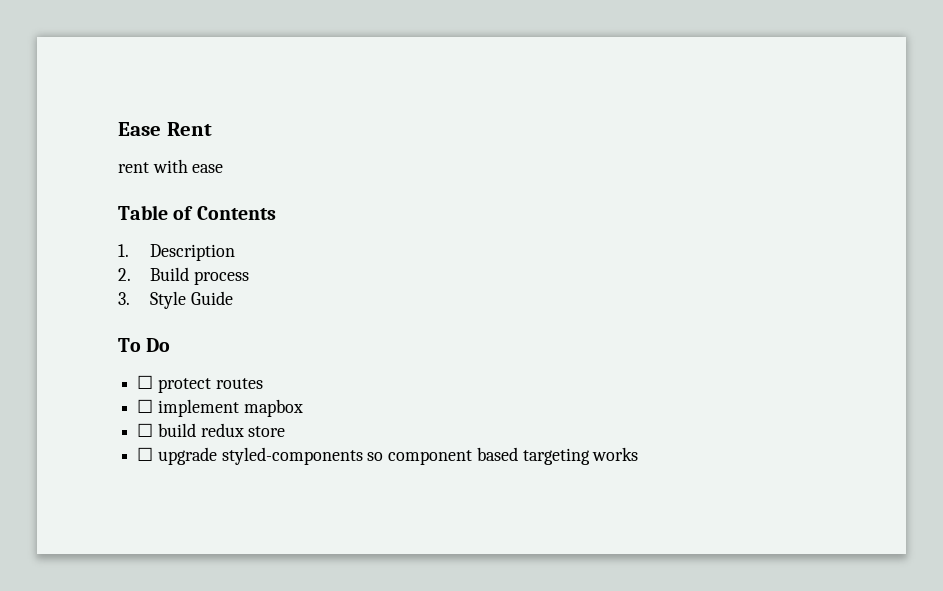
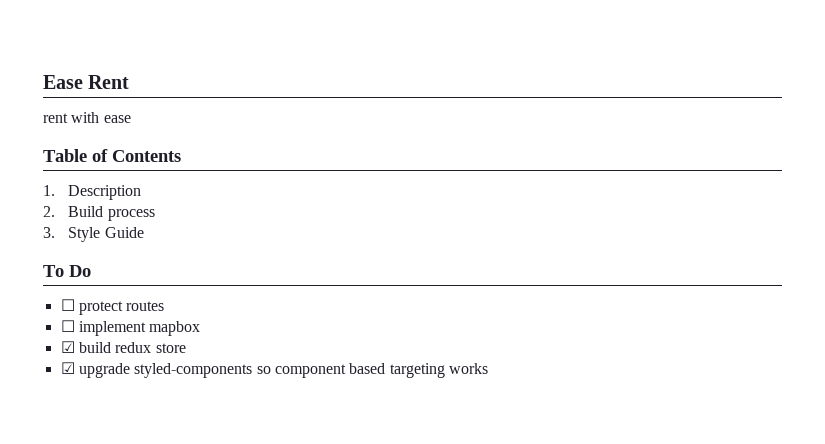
- ☐ build redux store
+ ☑ build redux store
- ☐ upgrade styled-components so component based targeting works
+ ☑ upgrade styled-components so component based targeting works

